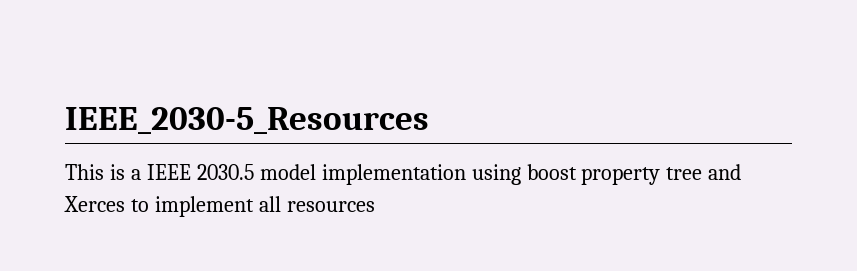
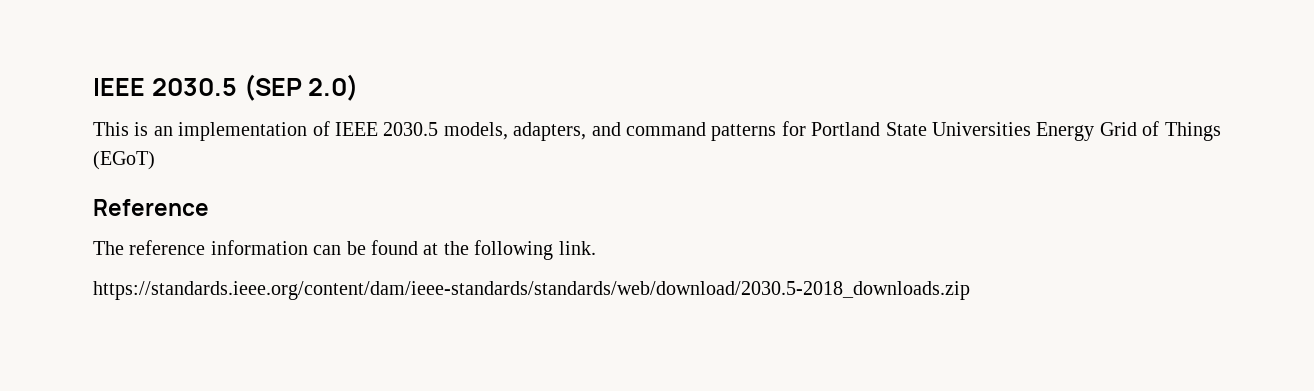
- IEEE_2030-5_Resources
- This is a IEEE 2030.5 model implementation using boost property tree and Xerces to implement all resources
+ IEEE 2030.5 (SEP 2.0)
+ This is an implementation of IEEE 2030.5 models, adapters, and command patterns for Portland State Universities Energy Grid of Things (EGoT)
+ Reference
+ The reference information can be found at the following link.
+ https://standards.ieee.org/content/dam/ieee-standards/standards/web/download/2030.5-2018_downloads.zip

